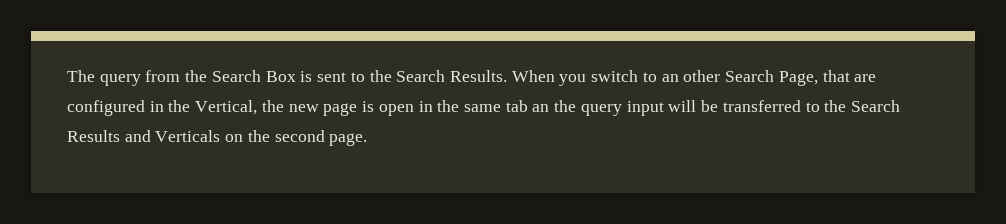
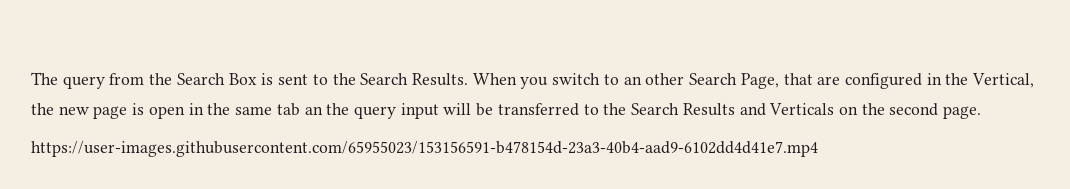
+ https://user-images.githubusercontent.com/65955023/153156591-b478154d-23a3-40b4-aad9-6102dd4d41e7.mp4

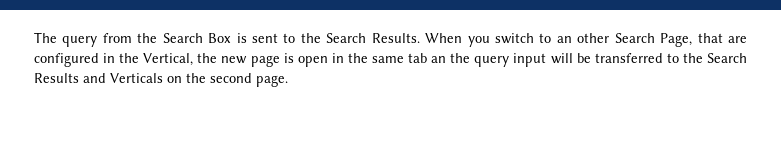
- https://user-images.githubusercontent.com/65955023/153156591-b478154d-23a3-40b4-aad9-6102dd4d41e7.mp4

